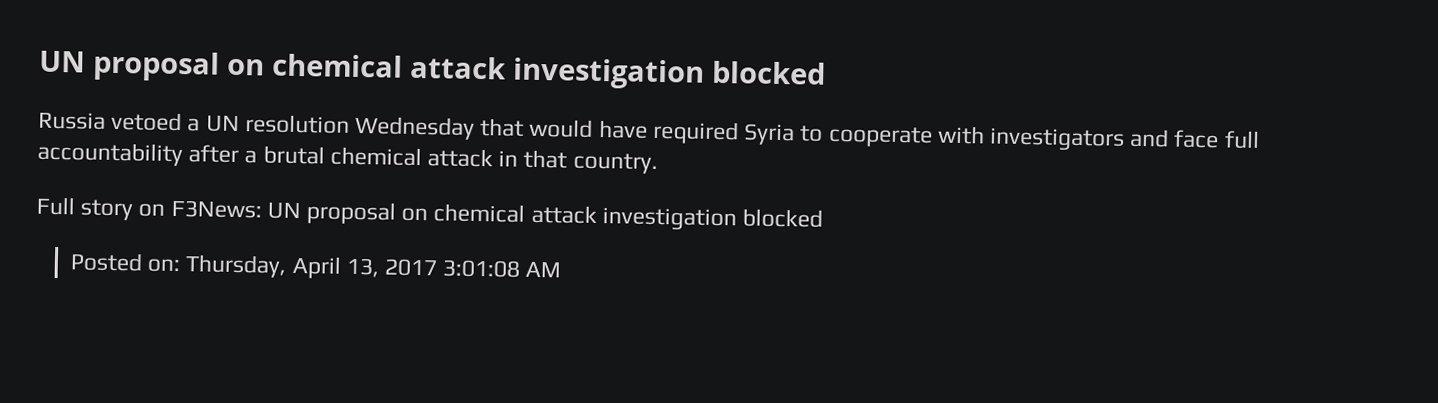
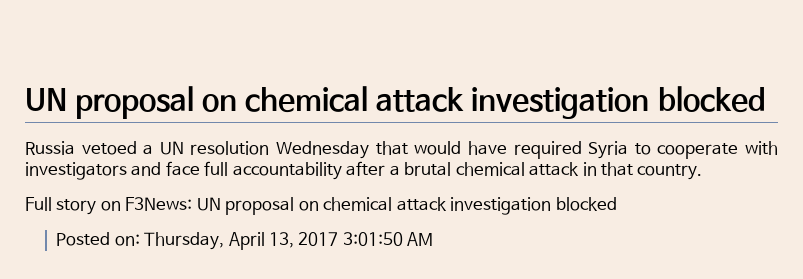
- Posted on: Thursday, April 13, 2017 3:01:08 AM
+ Posted on: Thursday, April 13, 2017 3:01:50 AM

